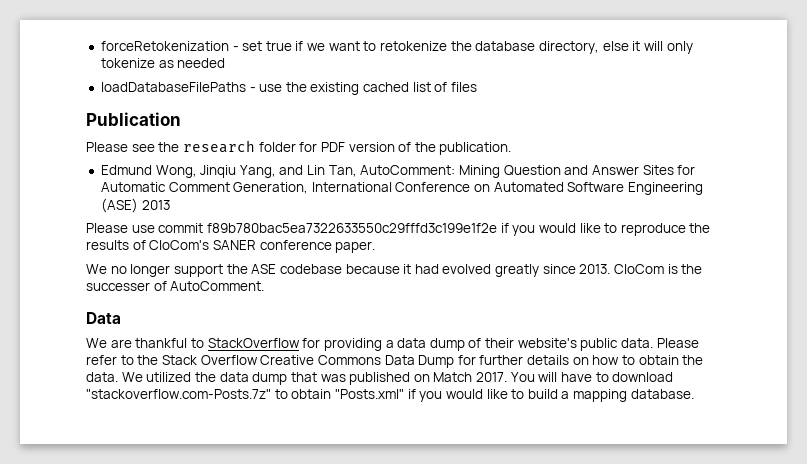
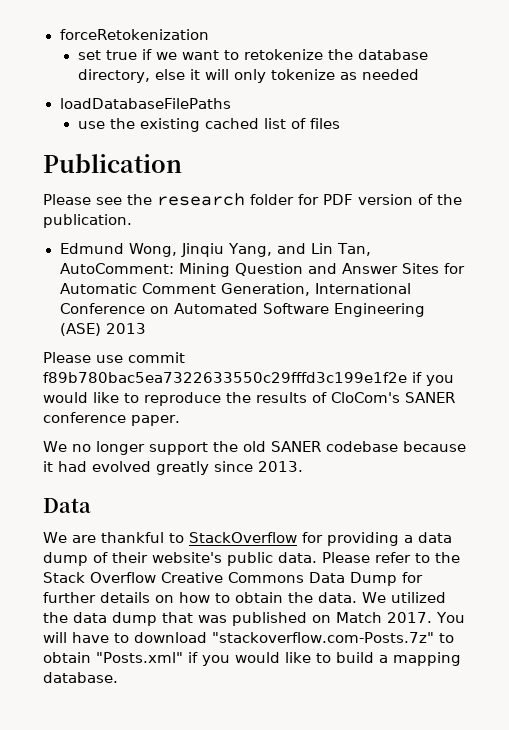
- forceRetokenization - set true if we want to retokenize the database directory, else it will only tokenize as needed
+ forceRetokenization
+ set true if we want to retokenize the database directory, else it will only tokenize as needed
- loadDatabaseFilePaths - use the existing cached list of files
+ loadDatabaseFilePaths
+ use the existing cached list of files
- We no longer support the ASE codebase because it had evolved greatly since 2013. CloCom is the successer of AutoComment.
+ We no longer support the old SANER codebase because it had evolved greatly since 2013.

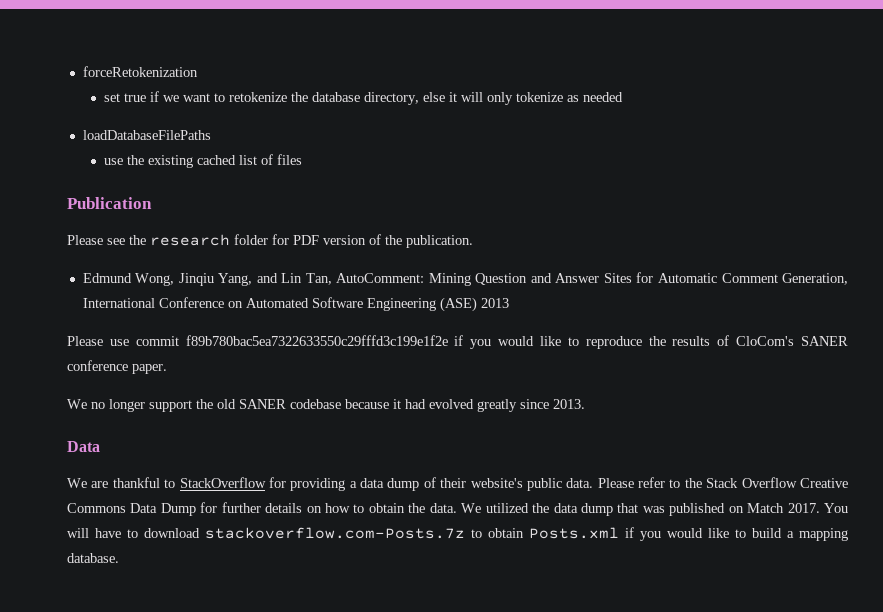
- You will have to download "stackoverflow.com-Posts.7z" to obtain "Posts.xml" if you would like to build a mapping database.
+ You will have to download stackoverflow.com-Posts.7z to obtain Posts.xml if you would like to build a mapping database.

